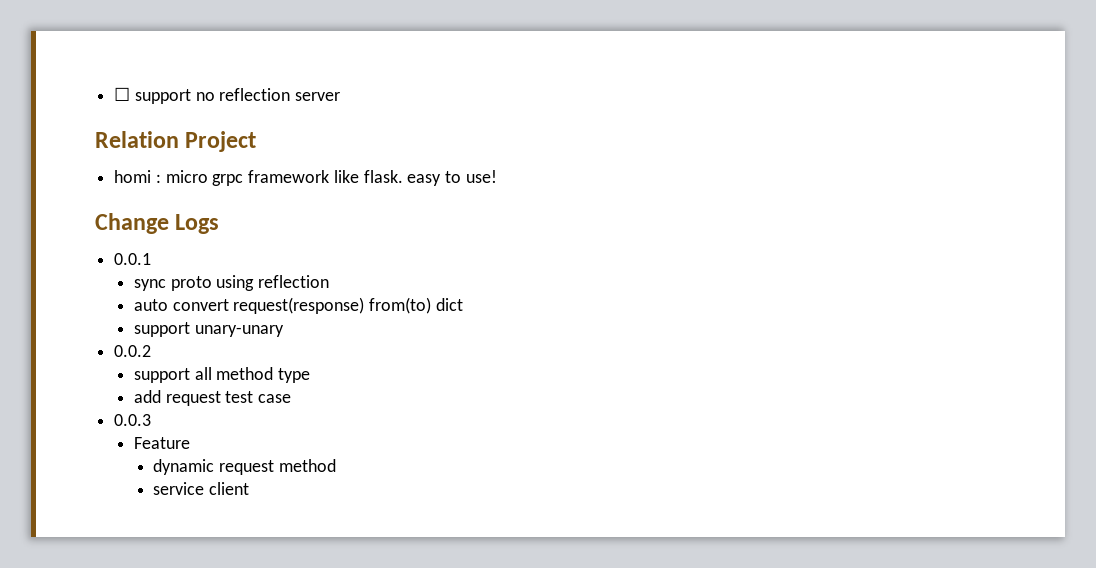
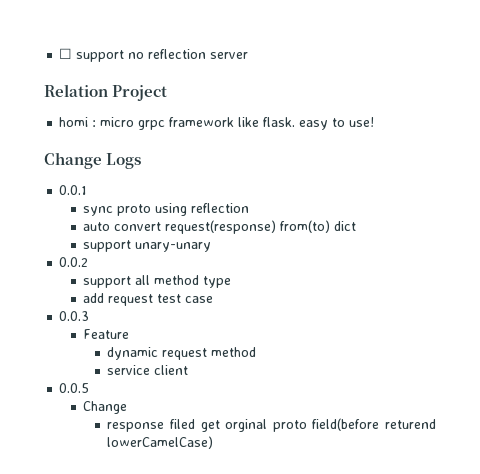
+ 0.0.5
+ Change
+ response filed get orginal proto field(before returend lowerCamelCase)

